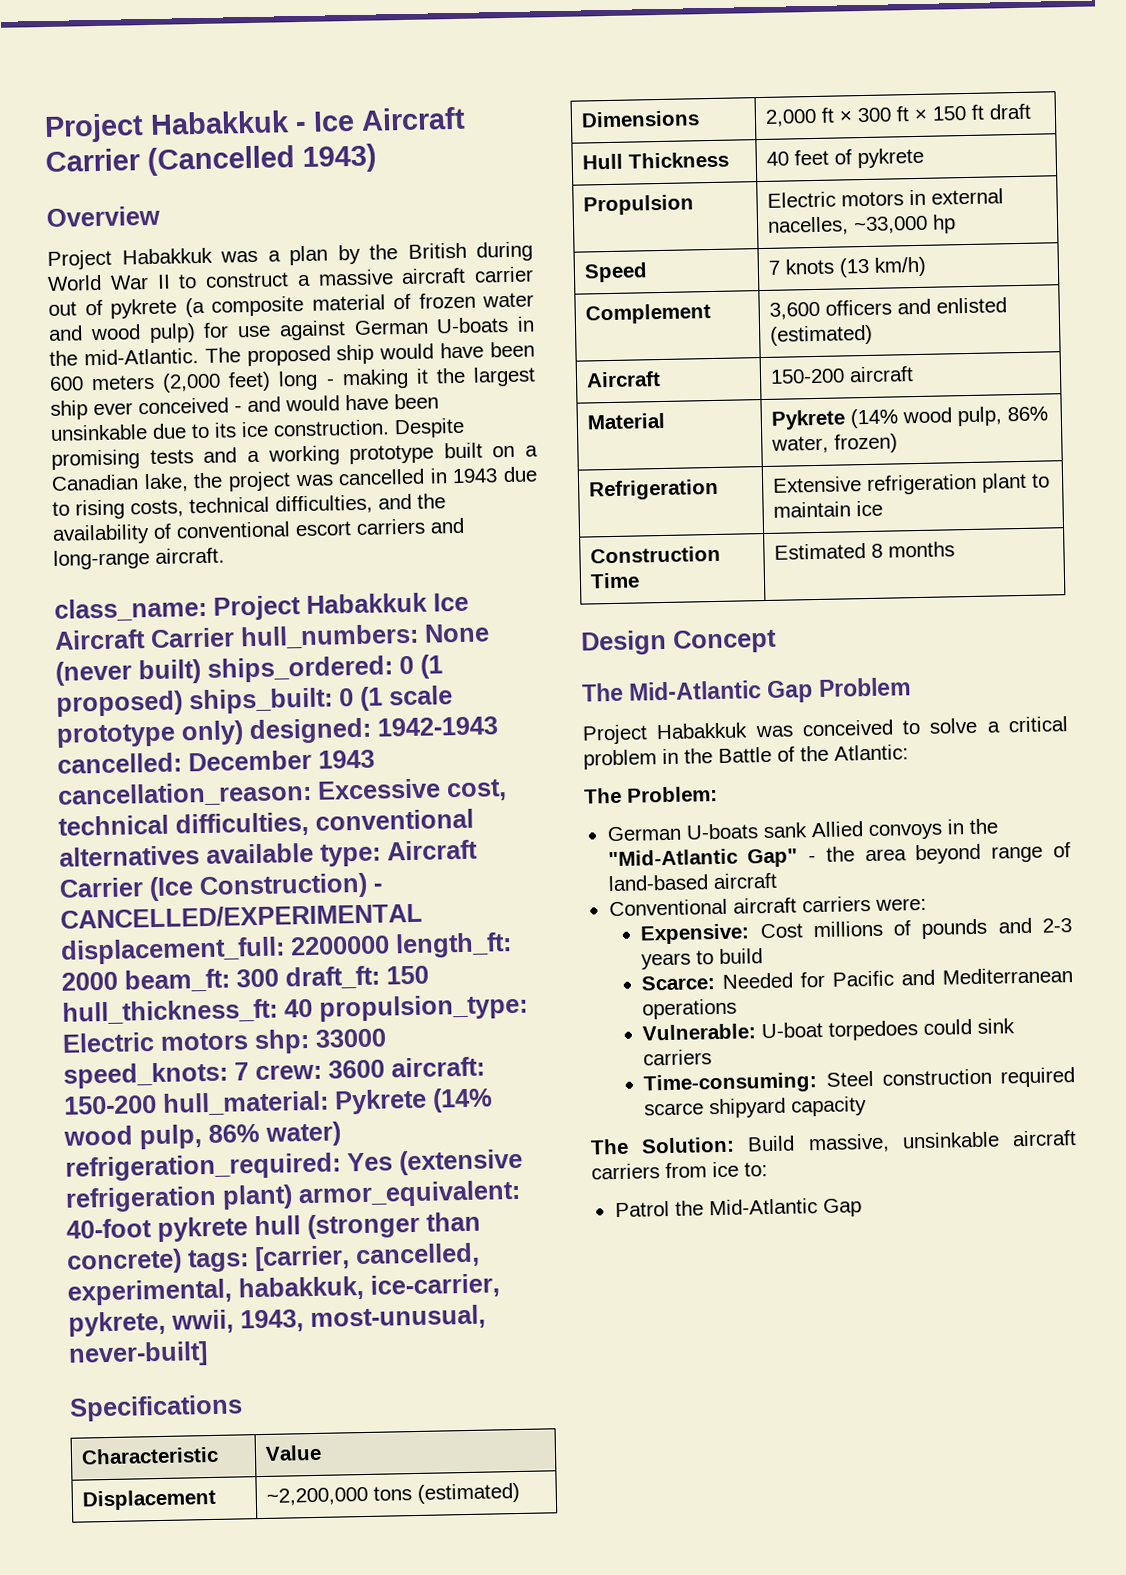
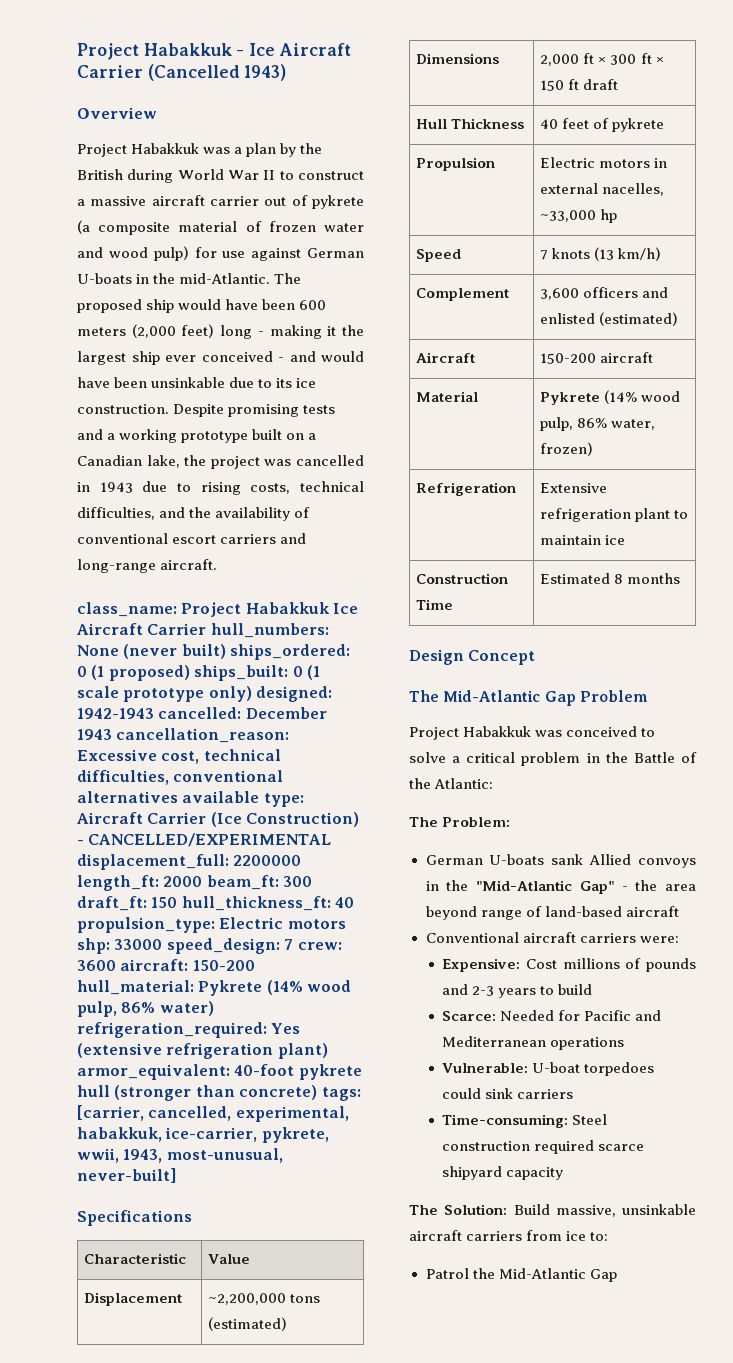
- 33000 speed_knots:
+ 33000 speed_design:

